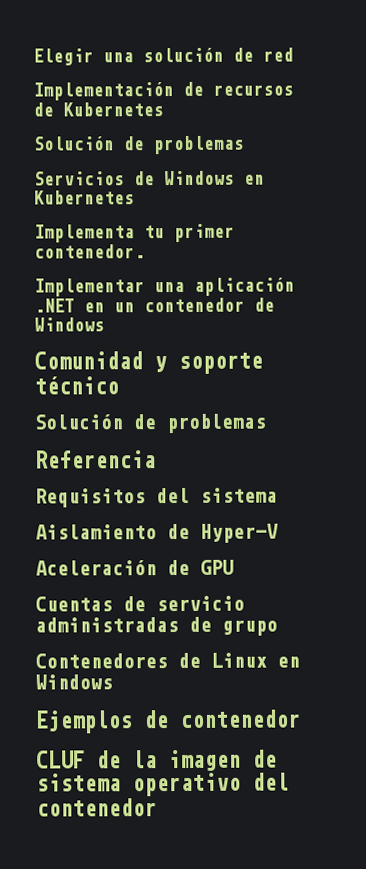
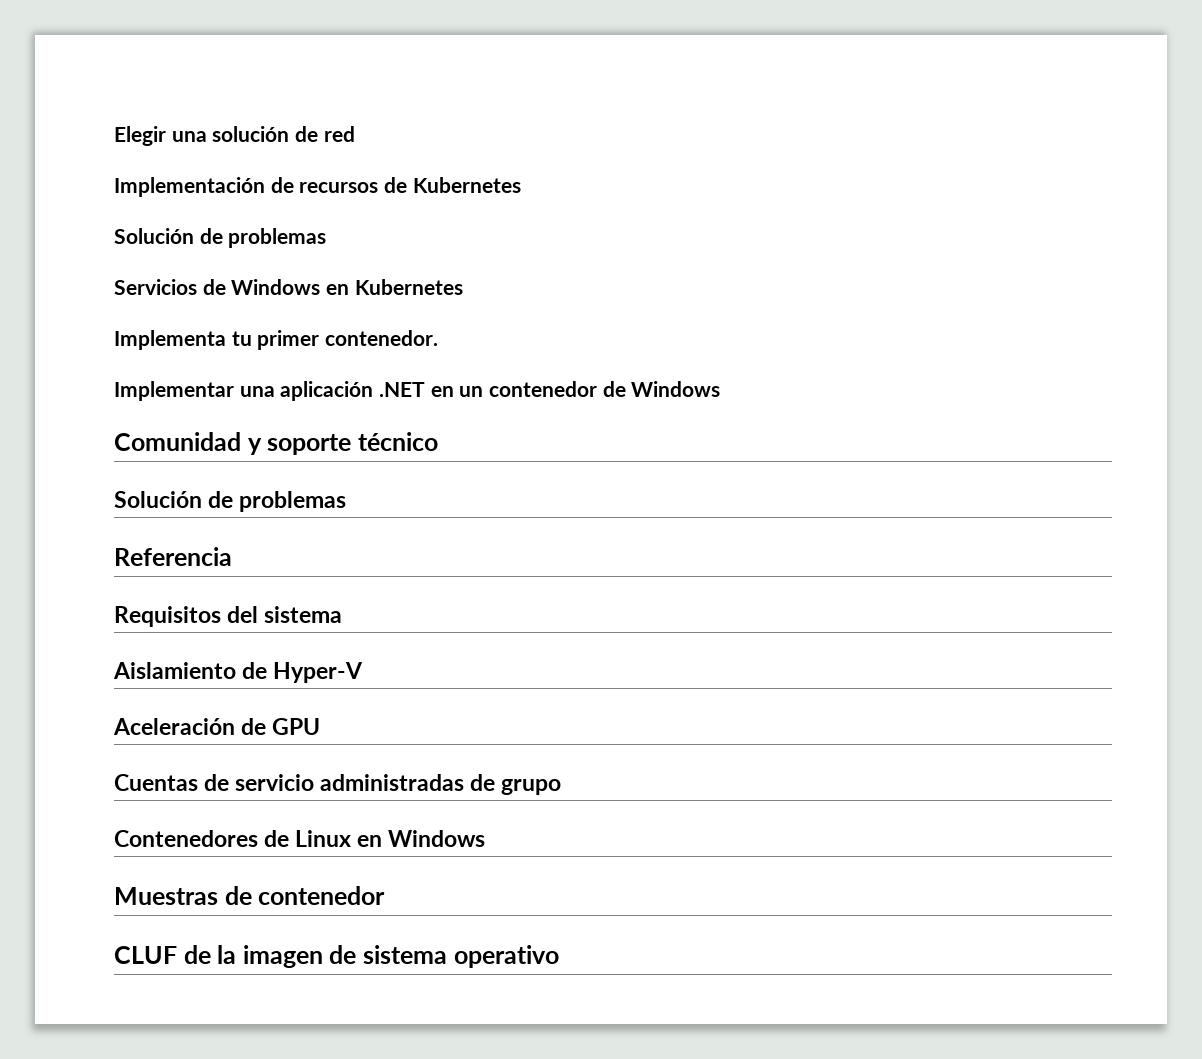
- Ejemplos de contenedor
+ Muestras de contenedor
- CLUF de la imagen de sistema operativo del contenedor
+ CLUF de la imagen de sistema operativo

